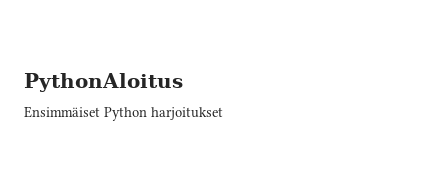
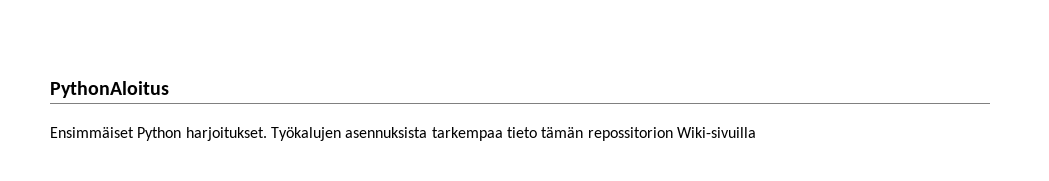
- Ensimmäiset Python harjoitukset
+ Ensimmäiset Python harjoitukset. Työkalujen asennuksista tarkempaa tieto tämän repossitorion Wiki-sivuilla

